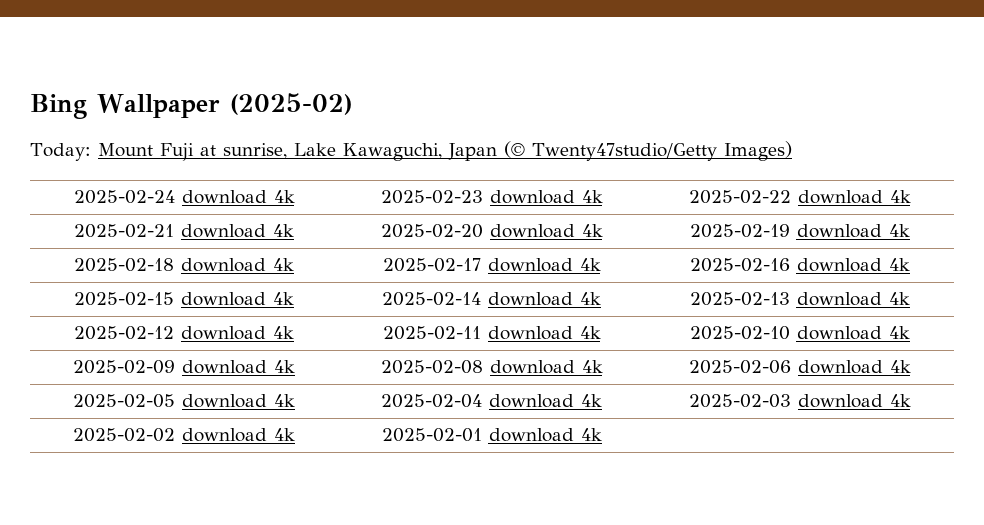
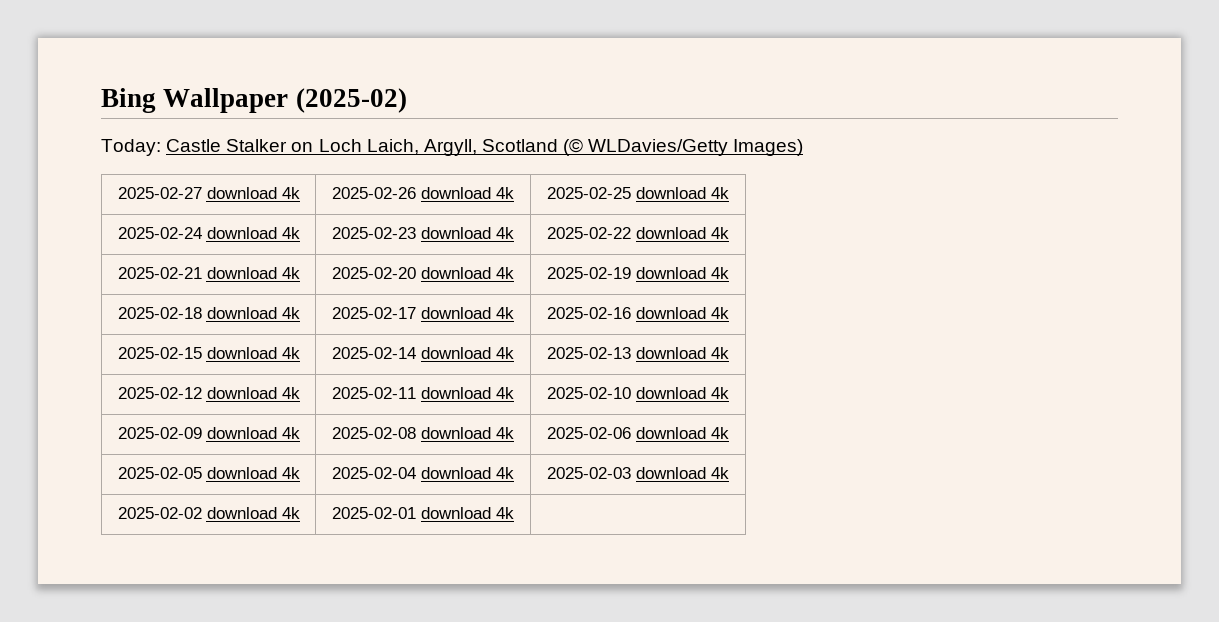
- Today: Mount Fuji at sunrise, Lake Kawaguchi, Japan (© Twenty47studio/Getty Images)
+ Today: Castle Stalker on Loch Laich, Argyll, Scotland (© WLDavies/Getty Images)
+ 2025-02-27 download 4k | 2025-02-26 download 4k | 2025-02-25 download 4k

